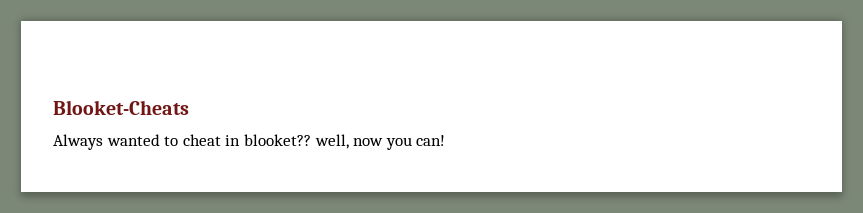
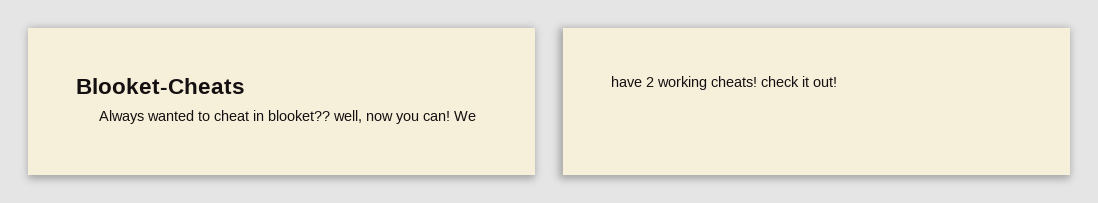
+ We have 2 working cheats! check it out!

